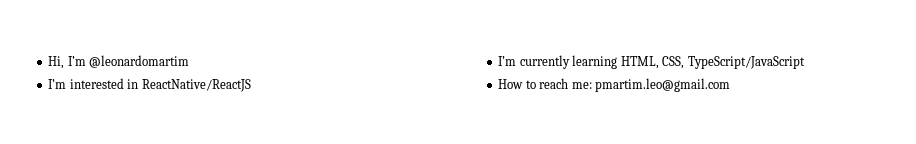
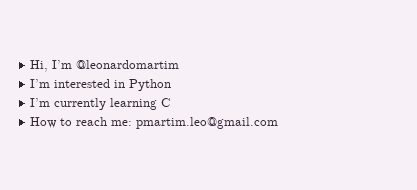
- I’m interested in ReactNative/ReactJS
+ I’m interested in Python
- I’m currently learning HTML, CSS, TypeScript/JavaScript
+ I’m currently learning C

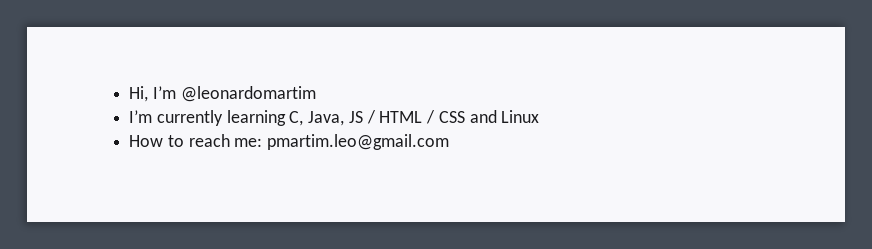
- I’m interested in Python
- I’m currently learning C
+ I’m currently learning C, Java, JS / HTML / CSS and Linux

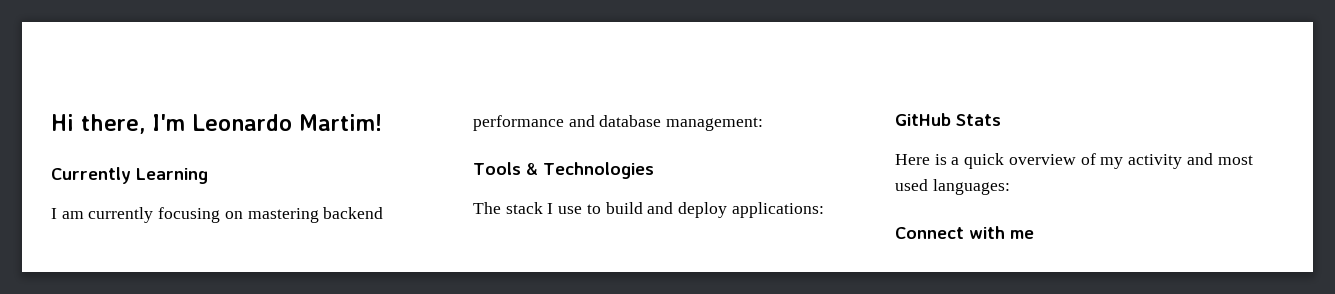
- Hi, I’m @leonardomartim
- I’m currently learning C, Java, JS / HTML / CSS and Linux
- How to reach me: pmartim.leo@gmail.com
+ Hi there, I'm Leonardo Martim!
+ Currently Learning
+ I am currently focusing on mastering backend performance and database management:
+ Tools & Technologies
+ The stack I use to build and deploy applications:
+ GitHub Stats
+ Here is a quick overview of my activity and most used languages:
+ Connect with me

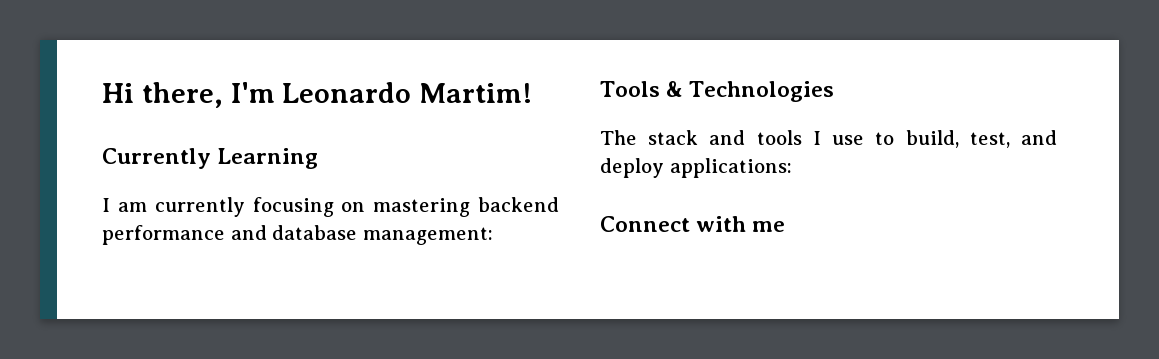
- The stack I use to build and deploy applications:
+ The stack and tools I use to build, test, and deploy applications:
- GitHub Stats
- Here is a quick overview of my activity and most used languages:

